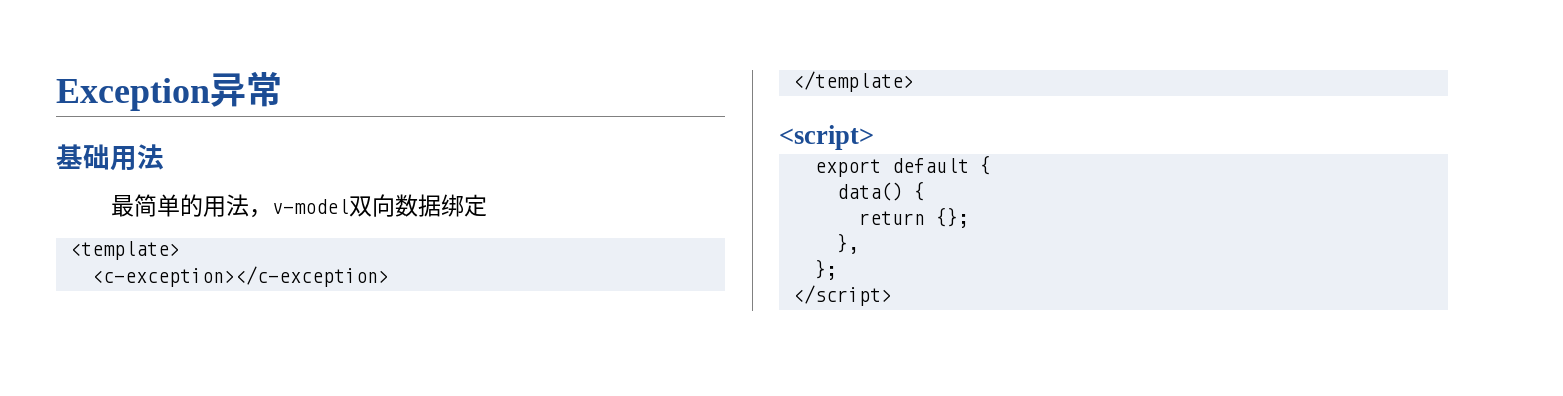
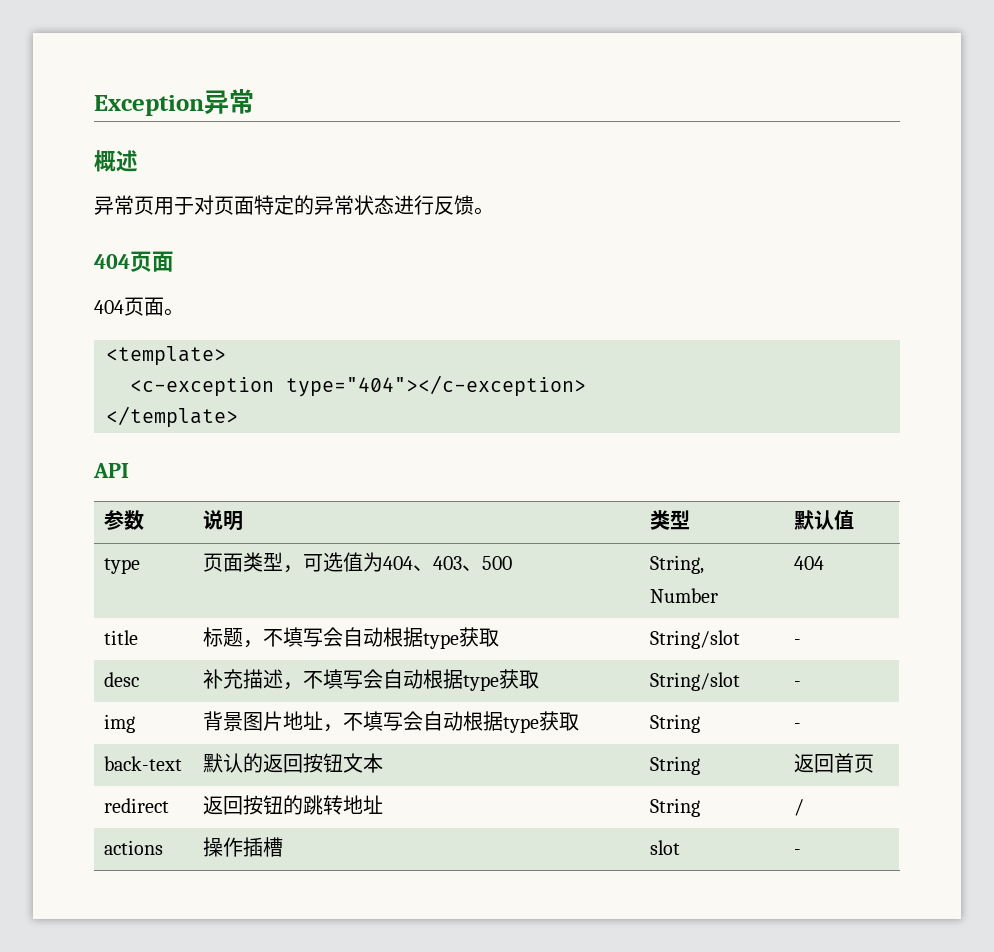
- 基础用法
- 最简单的用法，v-model双向数据绑定
+ 概述
+ 异常页用于对页面特定的异常状态进行反馈。
+ 404页面
+ 404页面。
- <c-exception></c-exception>
+ <c-exception type="404"></c-exception>
- <script>
- export default {
- data() {
- return {};
- },
- };
- </script>
+ API
+ 参数 | 说明 | 类型 | 默认值
+ type | 页面类型，可选值为404、403、500 | String, Number | 404
+ title | 标题，不填写会自动根据type获取 | String/slot | -
+ desc | 补充描述，不填写会自动根据type获取 | String/slot | -
+ img | 背景图片地址，不填写会自动根据type获取 | String | -
+ back-text | 默认的返回按钮文本 | String | 返回首页
+ redirect | 返回按钮的跳转地址 | String | /
+ actions | 操作插槽 | slot | -

